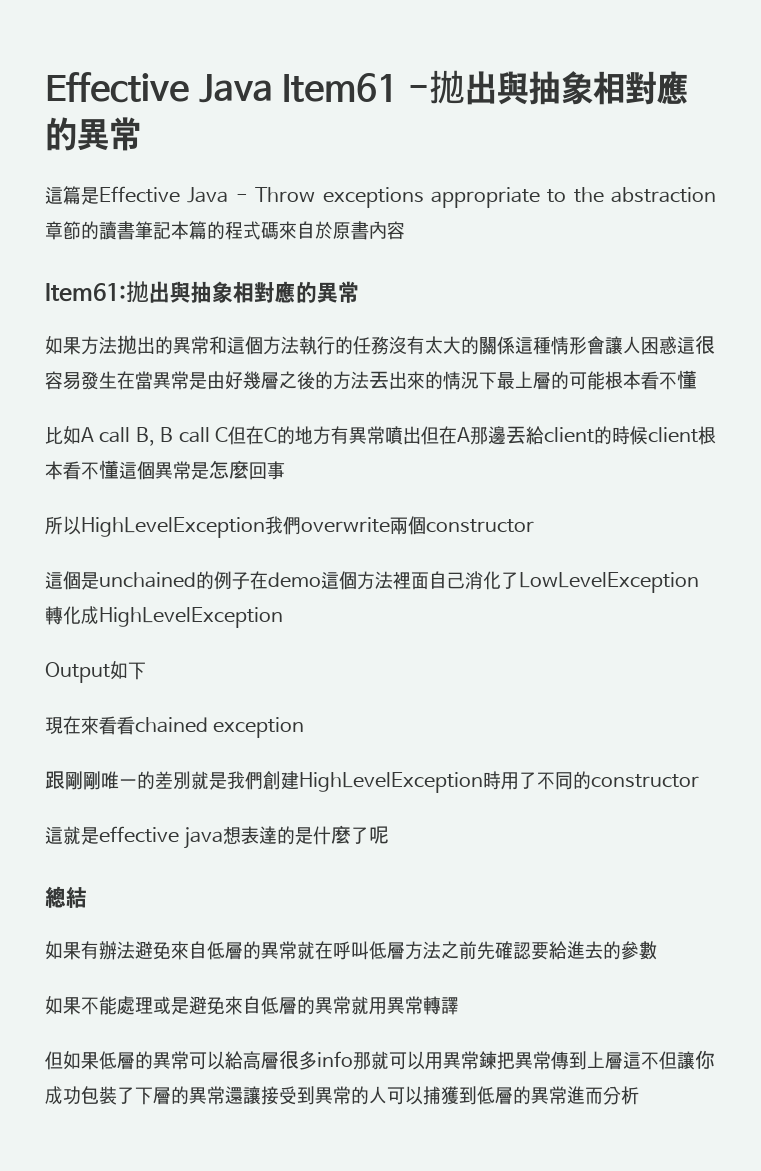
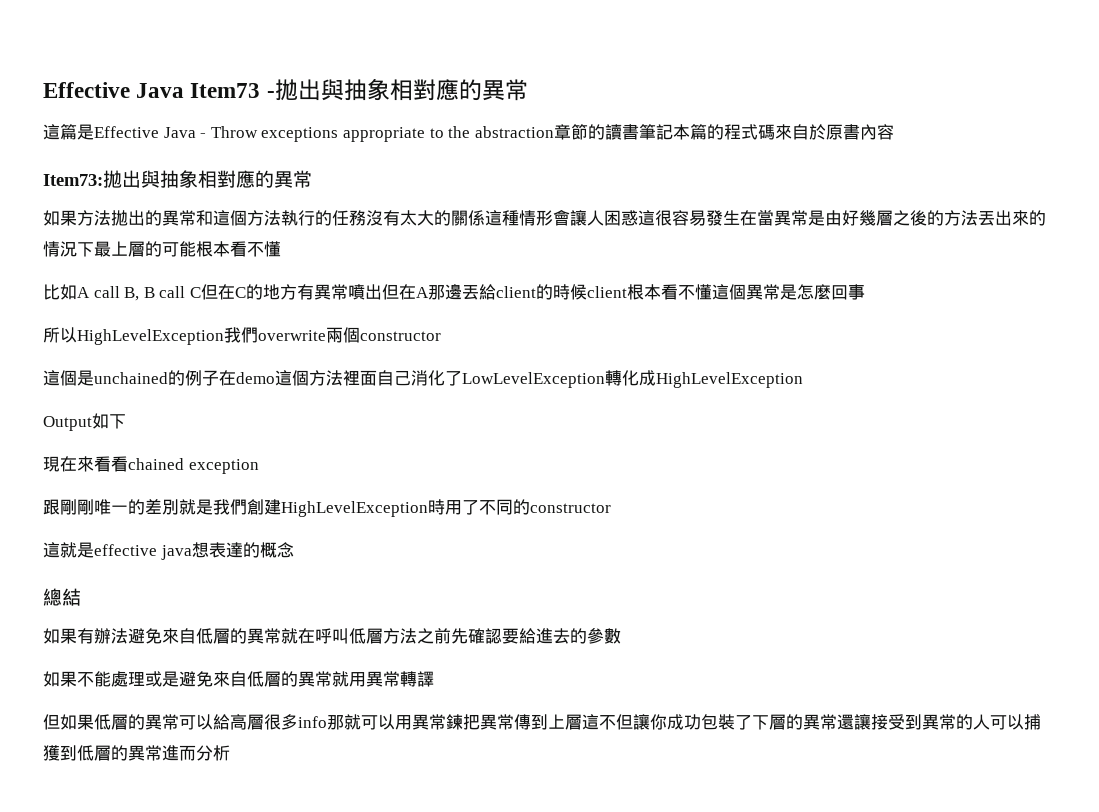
- Effective Java Item61 -拋出與抽象相對應的異常
+ Effective Java Item73 -拋出與抽象相對應的異常
- Item61:拋出與抽象相對應的異常
+ Item73:拋出與抽象相對應的異常
- 這就是effective java想表達的是什麼了呢
+ 這就是effective java想表達的概念

